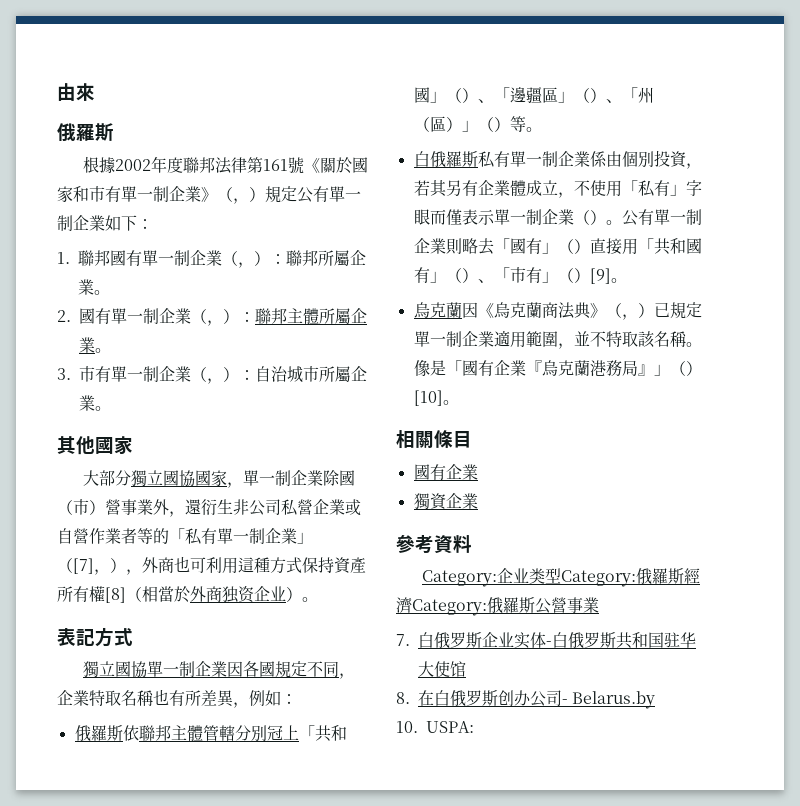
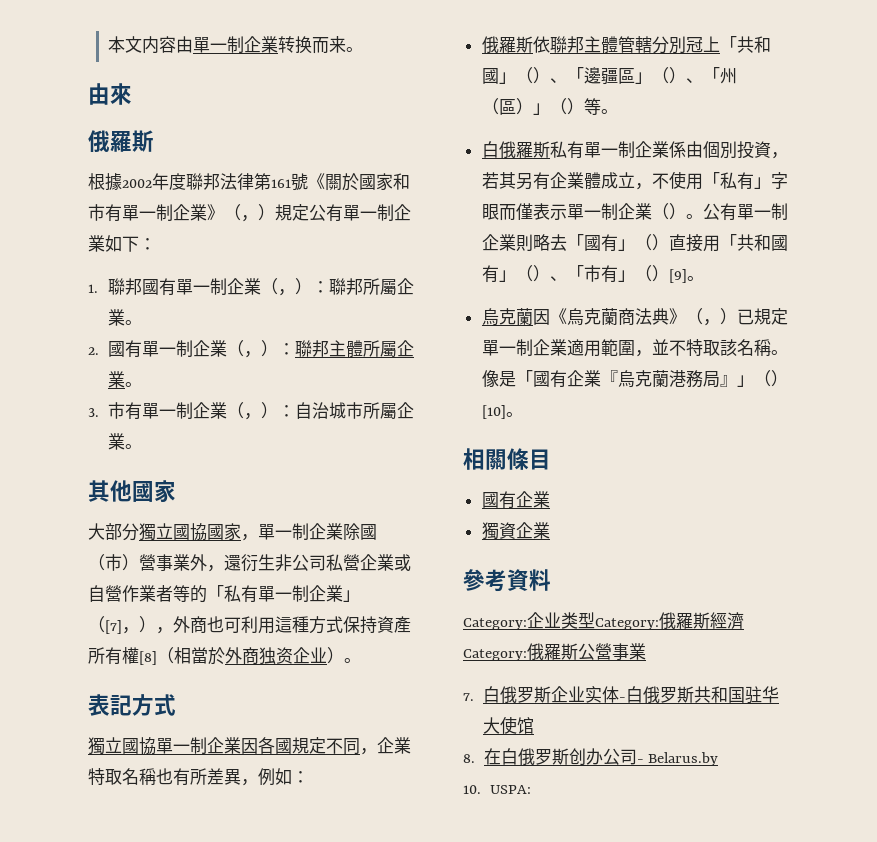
+ 本文内容由單一制企業转换而来。

